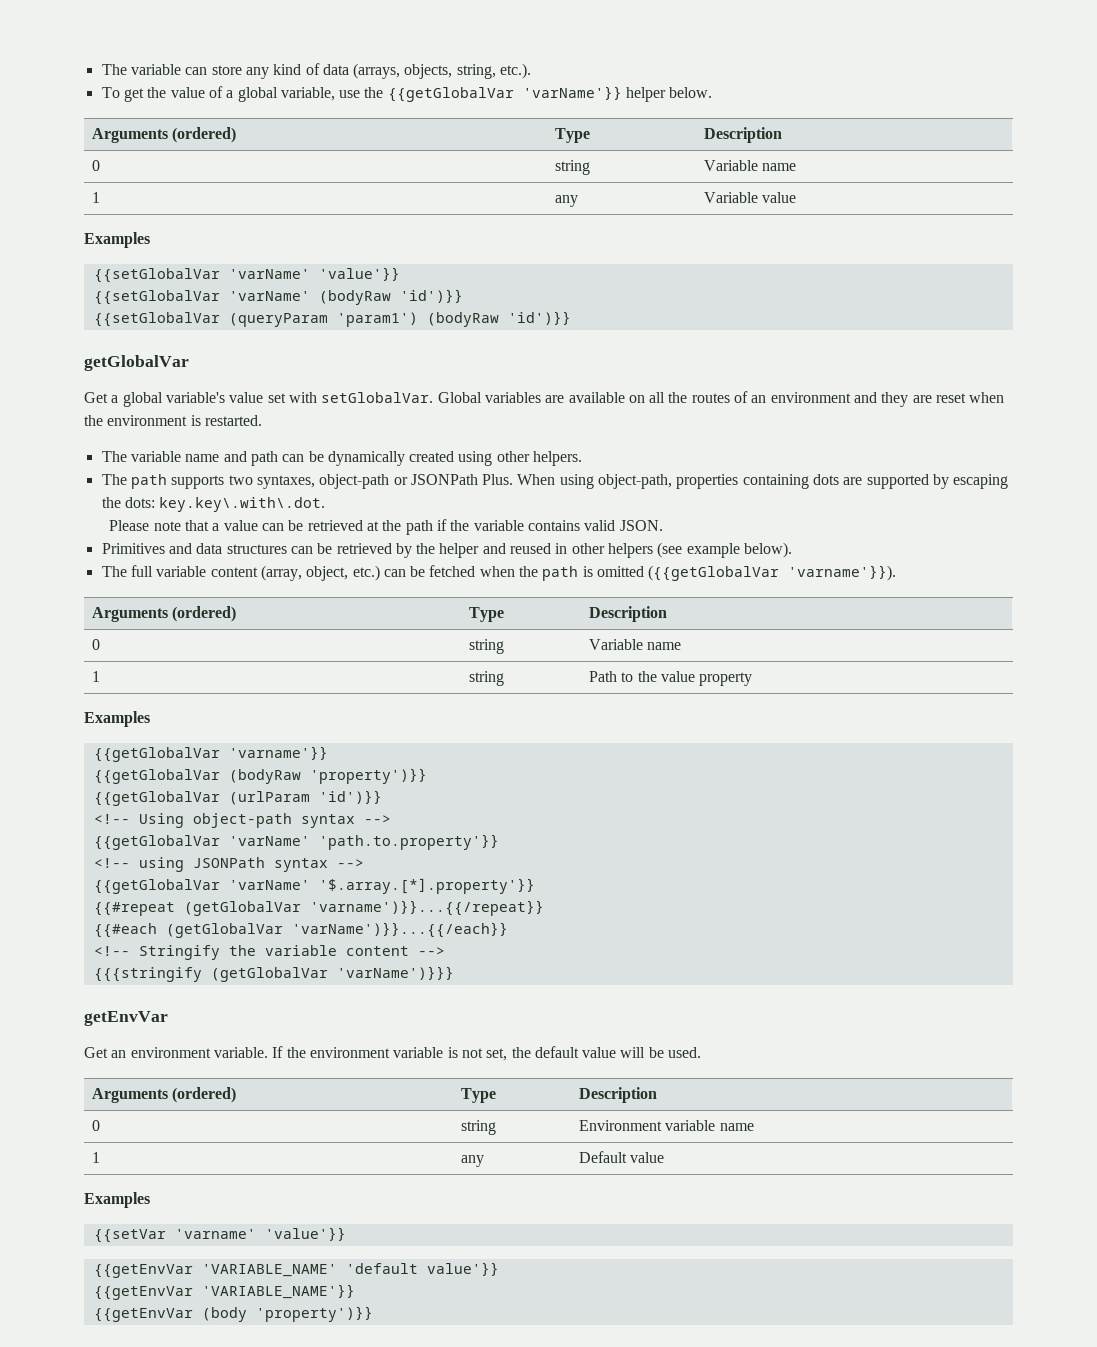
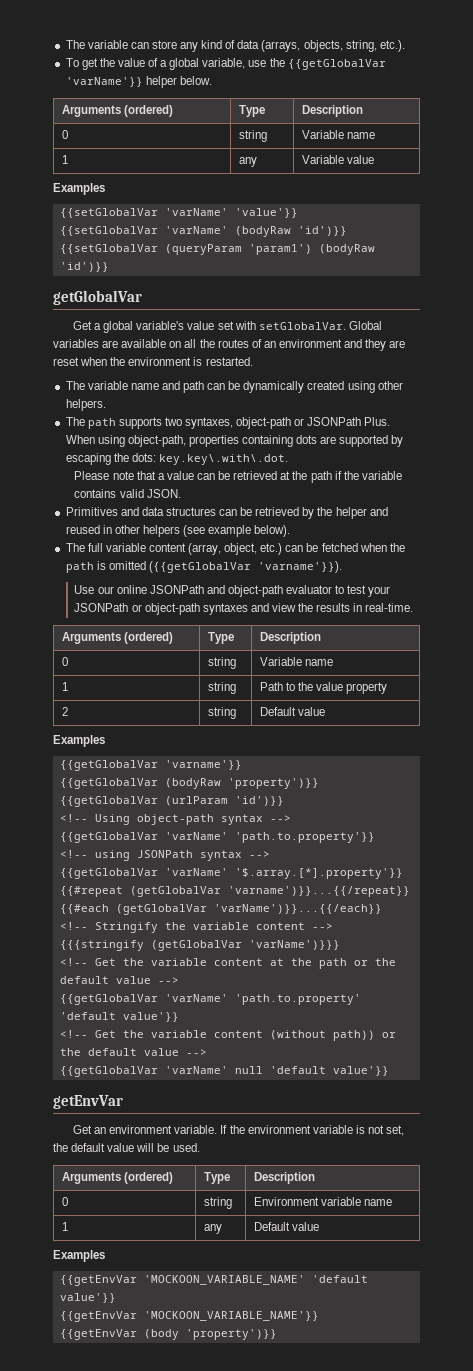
+ Use our online JSONPath and object-path evaluator to test your JSONPath or object-path syntaxes and view the results in real-time.
+ 2 | string | Default value
+ <!-- Get the variable content at the path or the default value -->
+ {{getGlobalVar 'varName' 'path.to.property' 'default value'}}
+ <!-- Get the variable content (without path)) or the default value -->
+ {{getGlobalVar 'varName' null 'default value'}}
- {{setVar 'varname' 'value'}}
- {{getEnvVar 'VARIABLE_NAME' 'default value'}}
+ {{getEnvVar 'MOCKOON_VARIABLE_NAME' 'default value'}}
- {{getEnvVar 'VARIABLE_NAME'}}
+ {{getEnvVar 'MOCKOON_VARIABLE_NAME'}}

